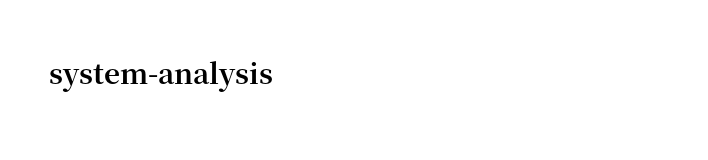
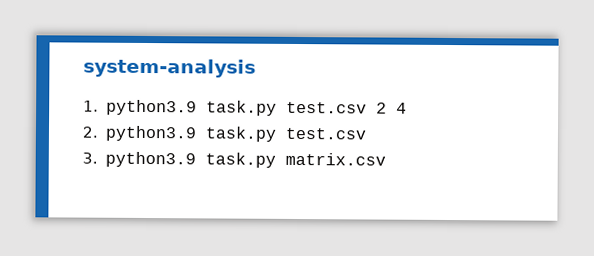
+ 1. python3.9 task.py test.csv 2 4
+ 2. python3.9 task.py test.csv
+ 3. python3.9 task.py matrix.csv

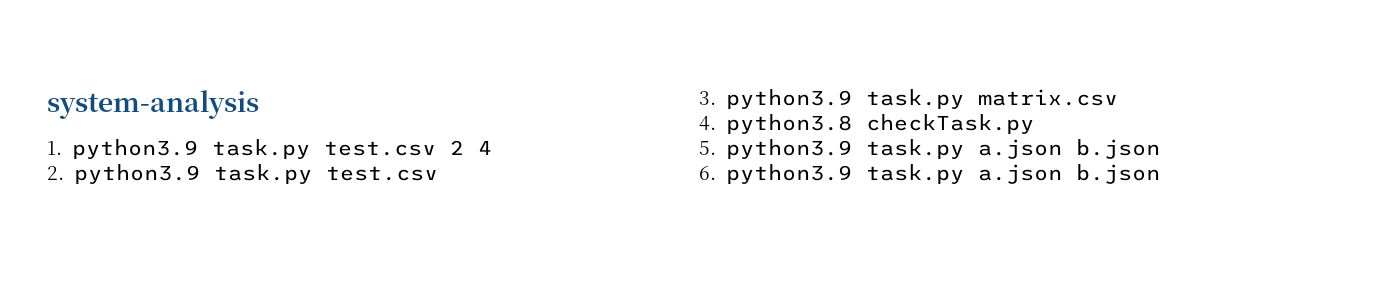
+ 4. python3.8 checkTask.py
+ 5. python3.9 task.py a.json b.json
+ 6. python3.9 task.py a.json b.json

